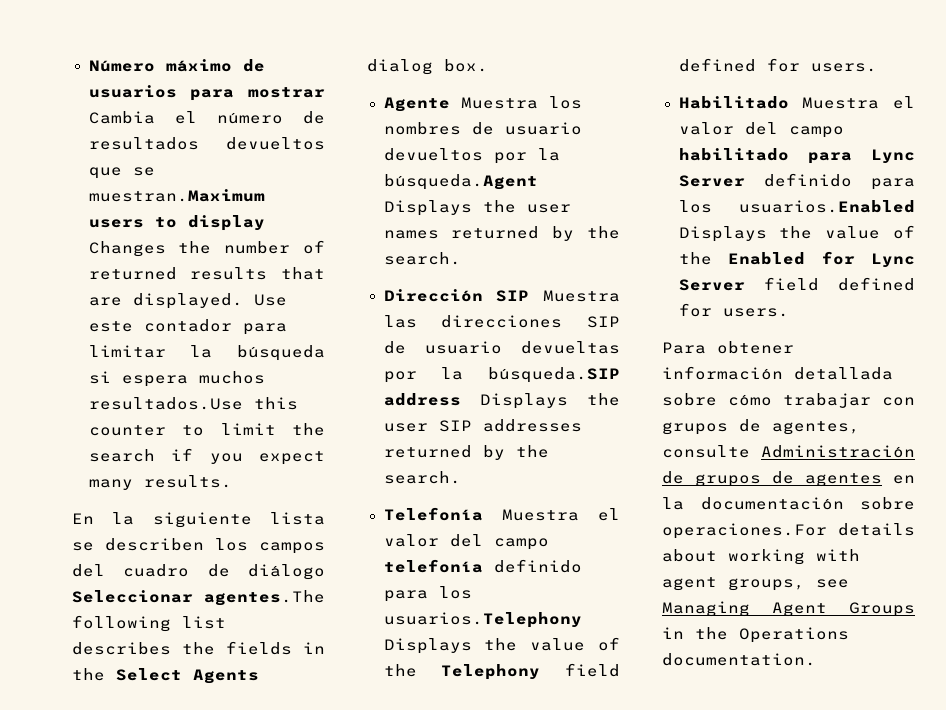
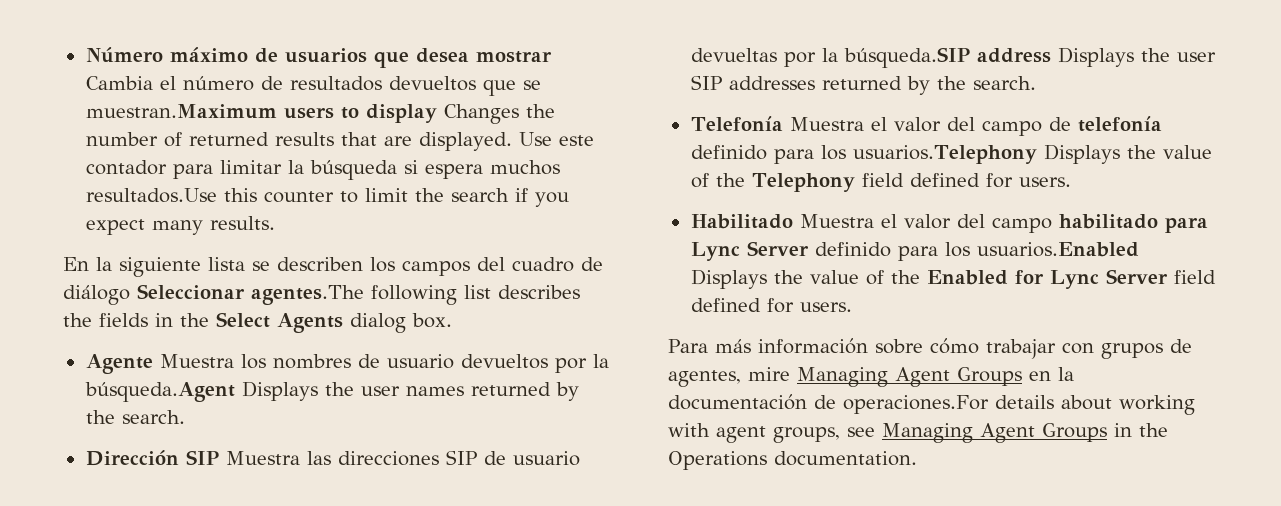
- Número máximo de usuarios para mostrar Cambia el número de resultados devueltos que se muestran.Maximum users to display Changes the number of returned results that are displayed.
+ Número máximo de usuarios que desea mostrar Cambia el número de resultados devueltos que se muestran.Maximum users to display Changes the number of returned results that are displayed.
- Telefonía Muestra el valor del campo telefonía definido para los usuarios.Telephony Displays the value of the Telephony field defined for users.
+ Telefonía Muestra el valor del campo de telefonía definido para los usuarios.Telephony Displays the value of the Telephony field defined for users.
- Para obtener información detallada sobre cómo trabajar con grupos de agentes, consulte Administración de grupos de agentes en la documentación sobre operaciones.For details about working with agent groups, see Managing Agent Groups in the Operations documentation.
+ Para más información sobre cómo trabajar con grupos de agentes, mire Managing Agent Groups en la documentación de operaciones.For details about working with agent groups, see Managing Agent Groups in the Operations documentation.

